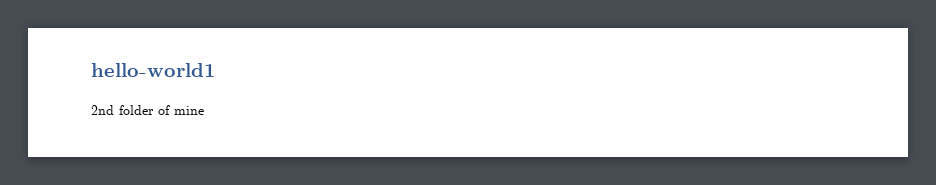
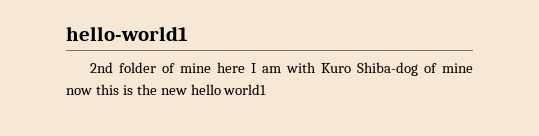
- 2nd folder of mine
+ 2nd folder of mine here I am with Kuro Shiba-dog of mine now this is the new hello world1

